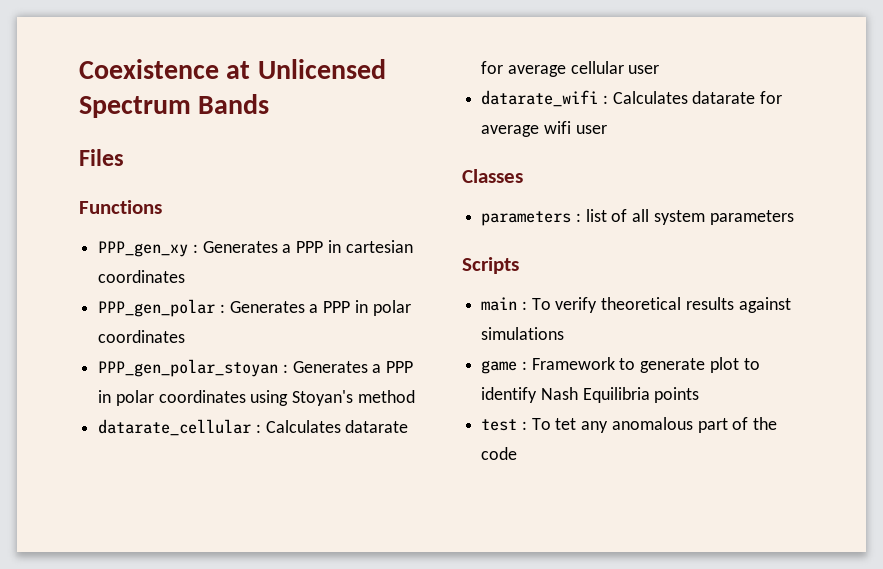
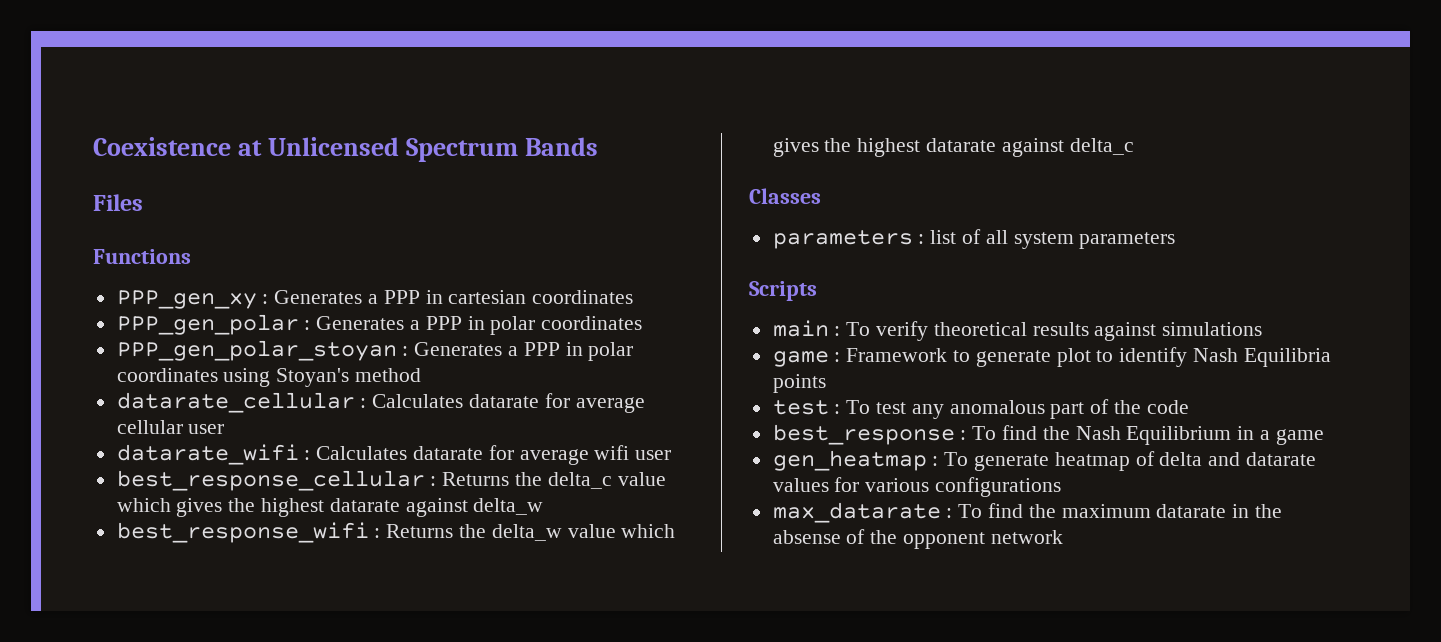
+ best_response_cellular : Returns the delta_c value which gives the highest datarate against delta_w
+ best_response_wifi : Returns the delta_w value which gives the highest datarate against delta_c
- test : To tet any anomalous part of the code
+ test : To test any anomalous part of the code
+ best_response : To find the Nash Equilibrium in a game
+ gen_heatmap : To generate heatmap of delta and datarate values for various configurations
+ max_datarate : To find the maximum datarate in the absense of the opponent network

